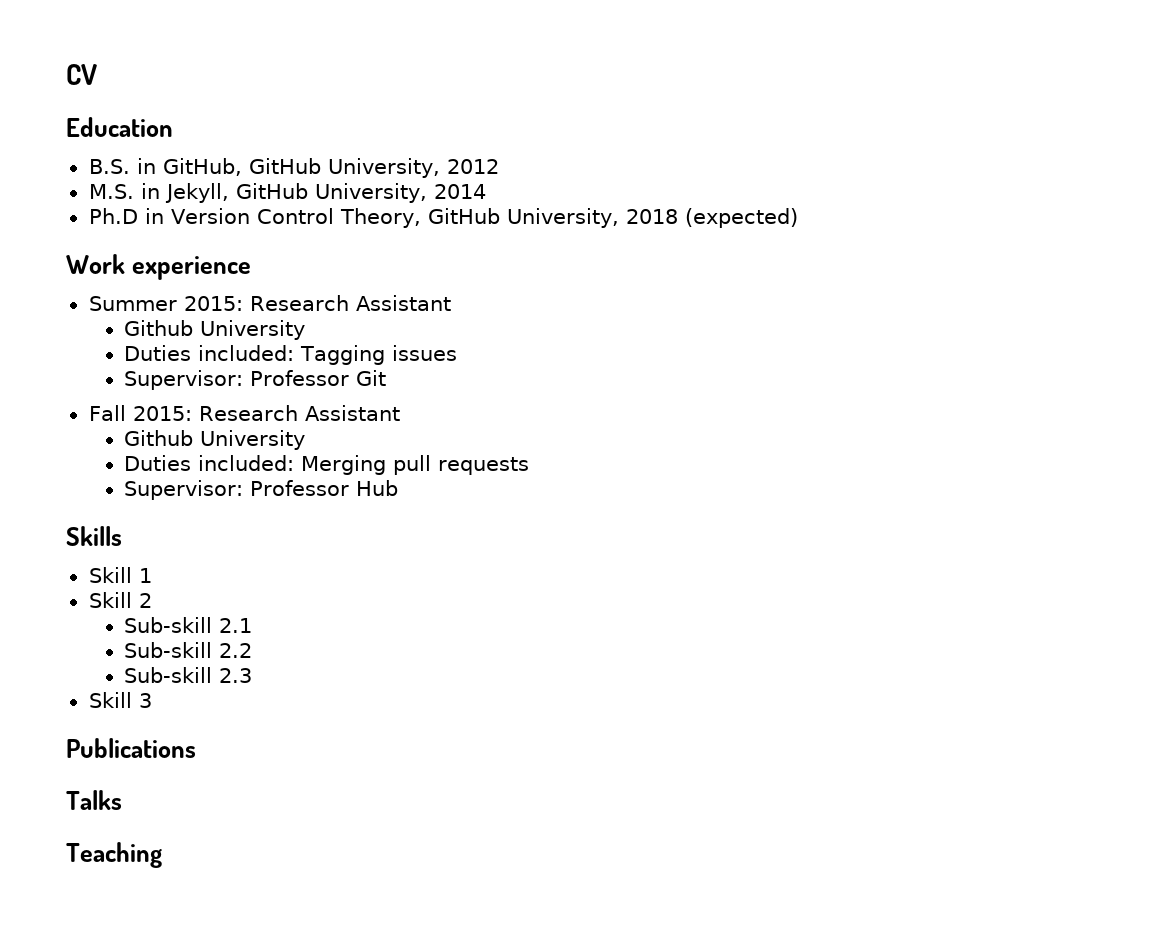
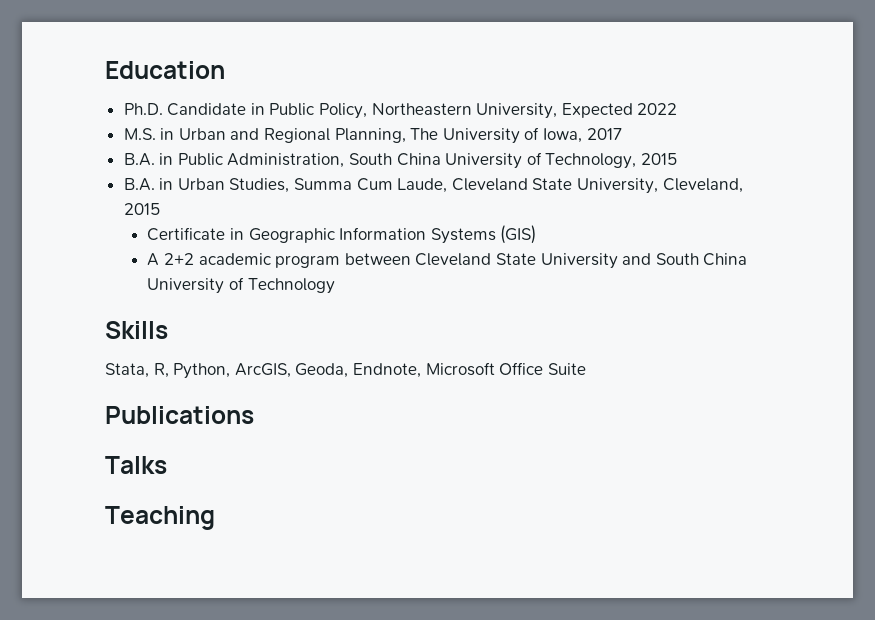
- CV
- B.S. in GitHub, GitHub University, 2012
- M.S. in Jekyll, GitHub University, 2014
- Ph.D in Version Control Theory, GitHub University, 2018 (expected)
- Work experience
- Summer 2015: Research Assistant
- Github University
- Duties included: Tagging issues
- Supervisor: Professor Git
- Fall 2015: Research Assistant
- Github University
- Duties included: Merging pull requests
- Supervisor: Professor Hub
+ Ph.D. Candidate in Public Policy, Northeastern University, Expected 2022
+ M.S. in Urban and Regional Planning, The University of Iowa, 2017
+ B.A. in Public Administration, South China University of Technology, 2015
+ B.A. in Urban Studies, Summa Cum Laude, Cleveland State University, Cleveland, 2015
+ Certificate in Geographic Information Systems (GIS)
+ A 2+2 academic program between Cleveland State University and South China University of Technology
  Skills
- Skill 1
- Skill 2
- Sub-skill 2.1
- Sub-skill 2.2
- Sub-skill 2.3
- Skill 3
+ Stata, R, Python, ArcGIS, Geoda, Endnote, Microsoft Office Suite

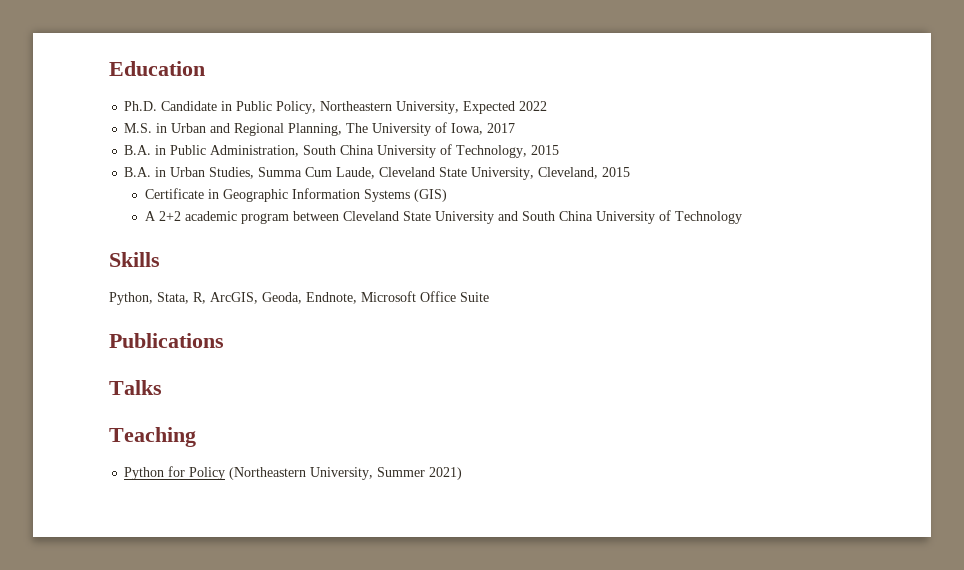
- Stata, R, Python, ArcGIS, Geoda, Endnote, Microsoft Office Suite
+ Python, Stata, R, ArcGIS, Geoda, Endnote, Microsoft Office Suite
+ Python for Policy (Northeastern University, Summer 2021)

